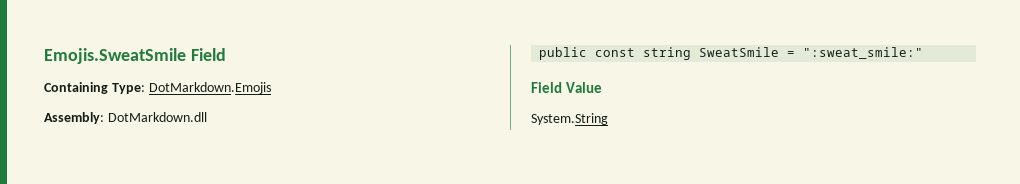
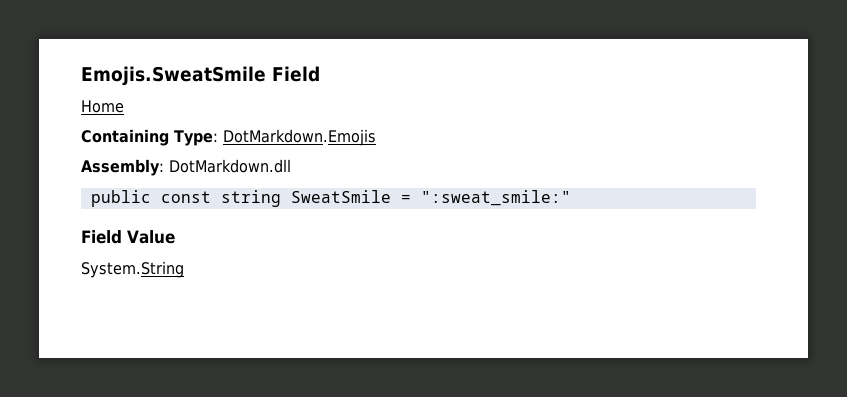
+ Home

